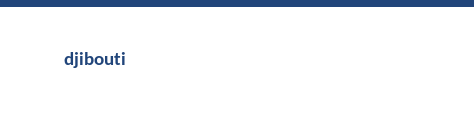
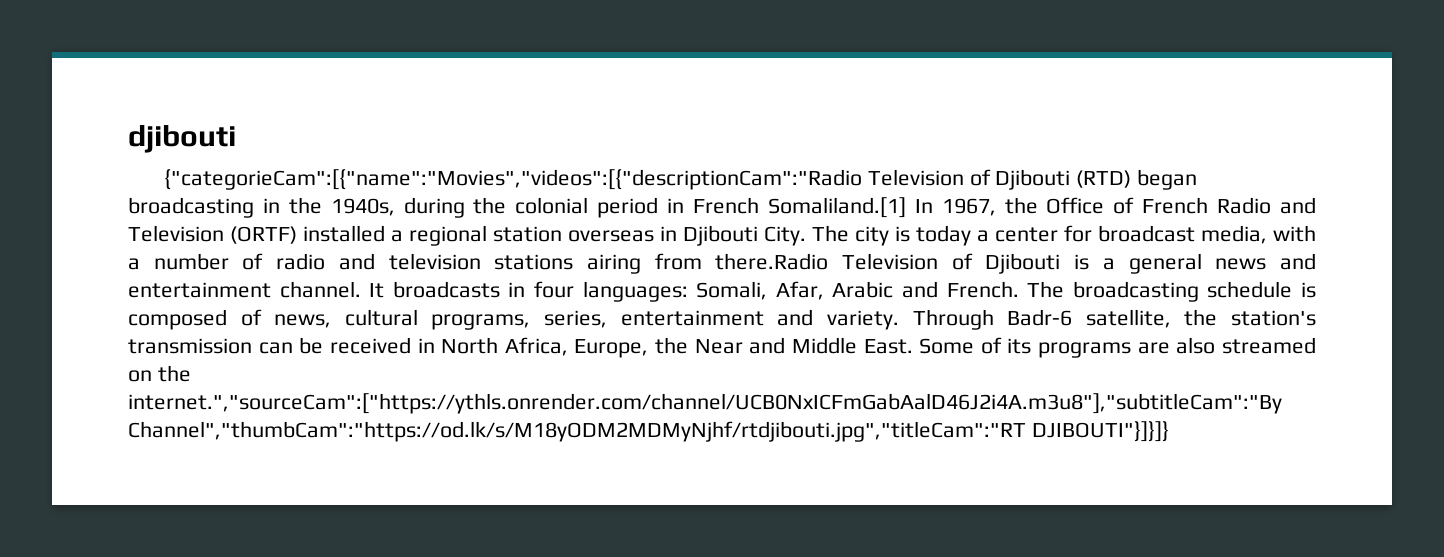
+ {"categorieCam":[{"name":"Movies","videos":[{"descriptionCam":"Radio Television of Djibouti (RTD) began broadcasting in the 1940s, during the colonial period in French Somaliland.[1] In 1967, the Office of French Radio and Television (ORTF) installed a regional station overseas in Djibouti City. The city is today a center for broadcast media, with a number of radio and television stations airing from there.Radio Television of Djibouti is a general news and entertainment channel. It broadcasts in four languages: Somali, Afar, Arabic and French. The broadcasting schedule is composed of news, cultural programs, series, entertainment and variety. Through Badr-6 satellite, the station's transmission can be received in North Africa, Europe, the Near and Middle East. Some of its programs are also streamed on the internet.","sourceCam":["https://ythls.onrender.com/channel/UCB0NxICFmGabAalD46J2i4A.m3u8"],"subtitleCam":"By Channel","thumbCam":"https://od.lk/s/M18yODM2MDMyNjhf/rtdjibouti.jpg","titleCam":"RT DJIBOUTI"}]}]}

